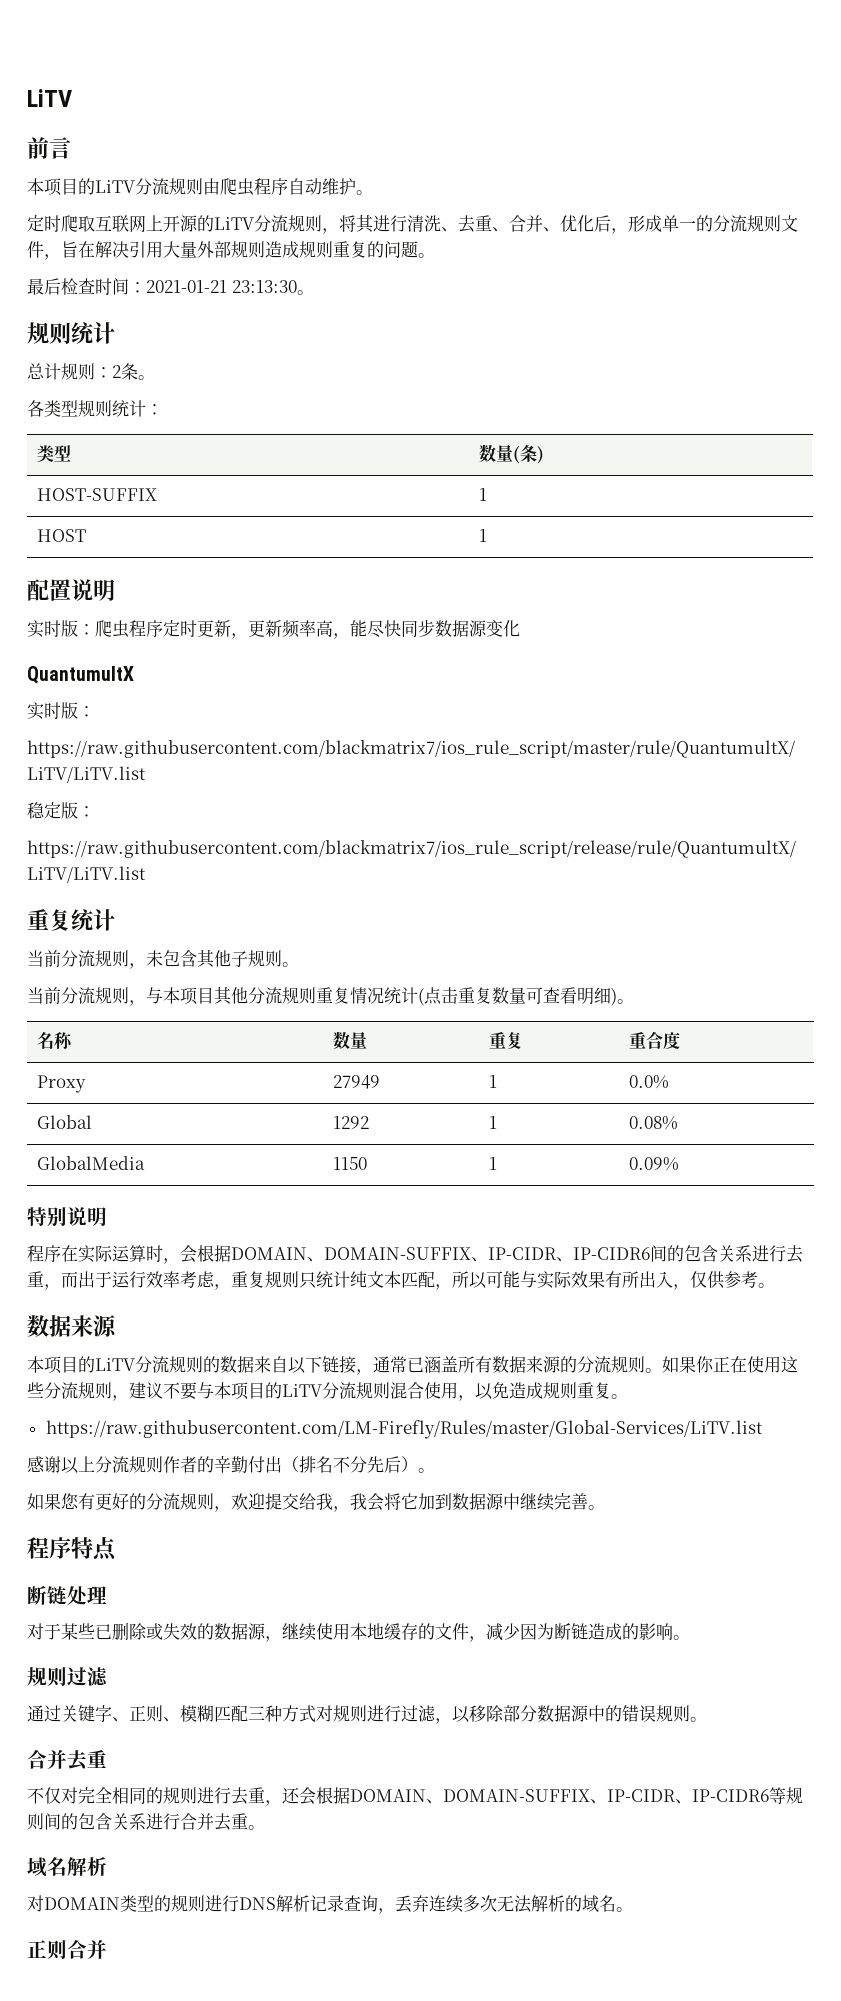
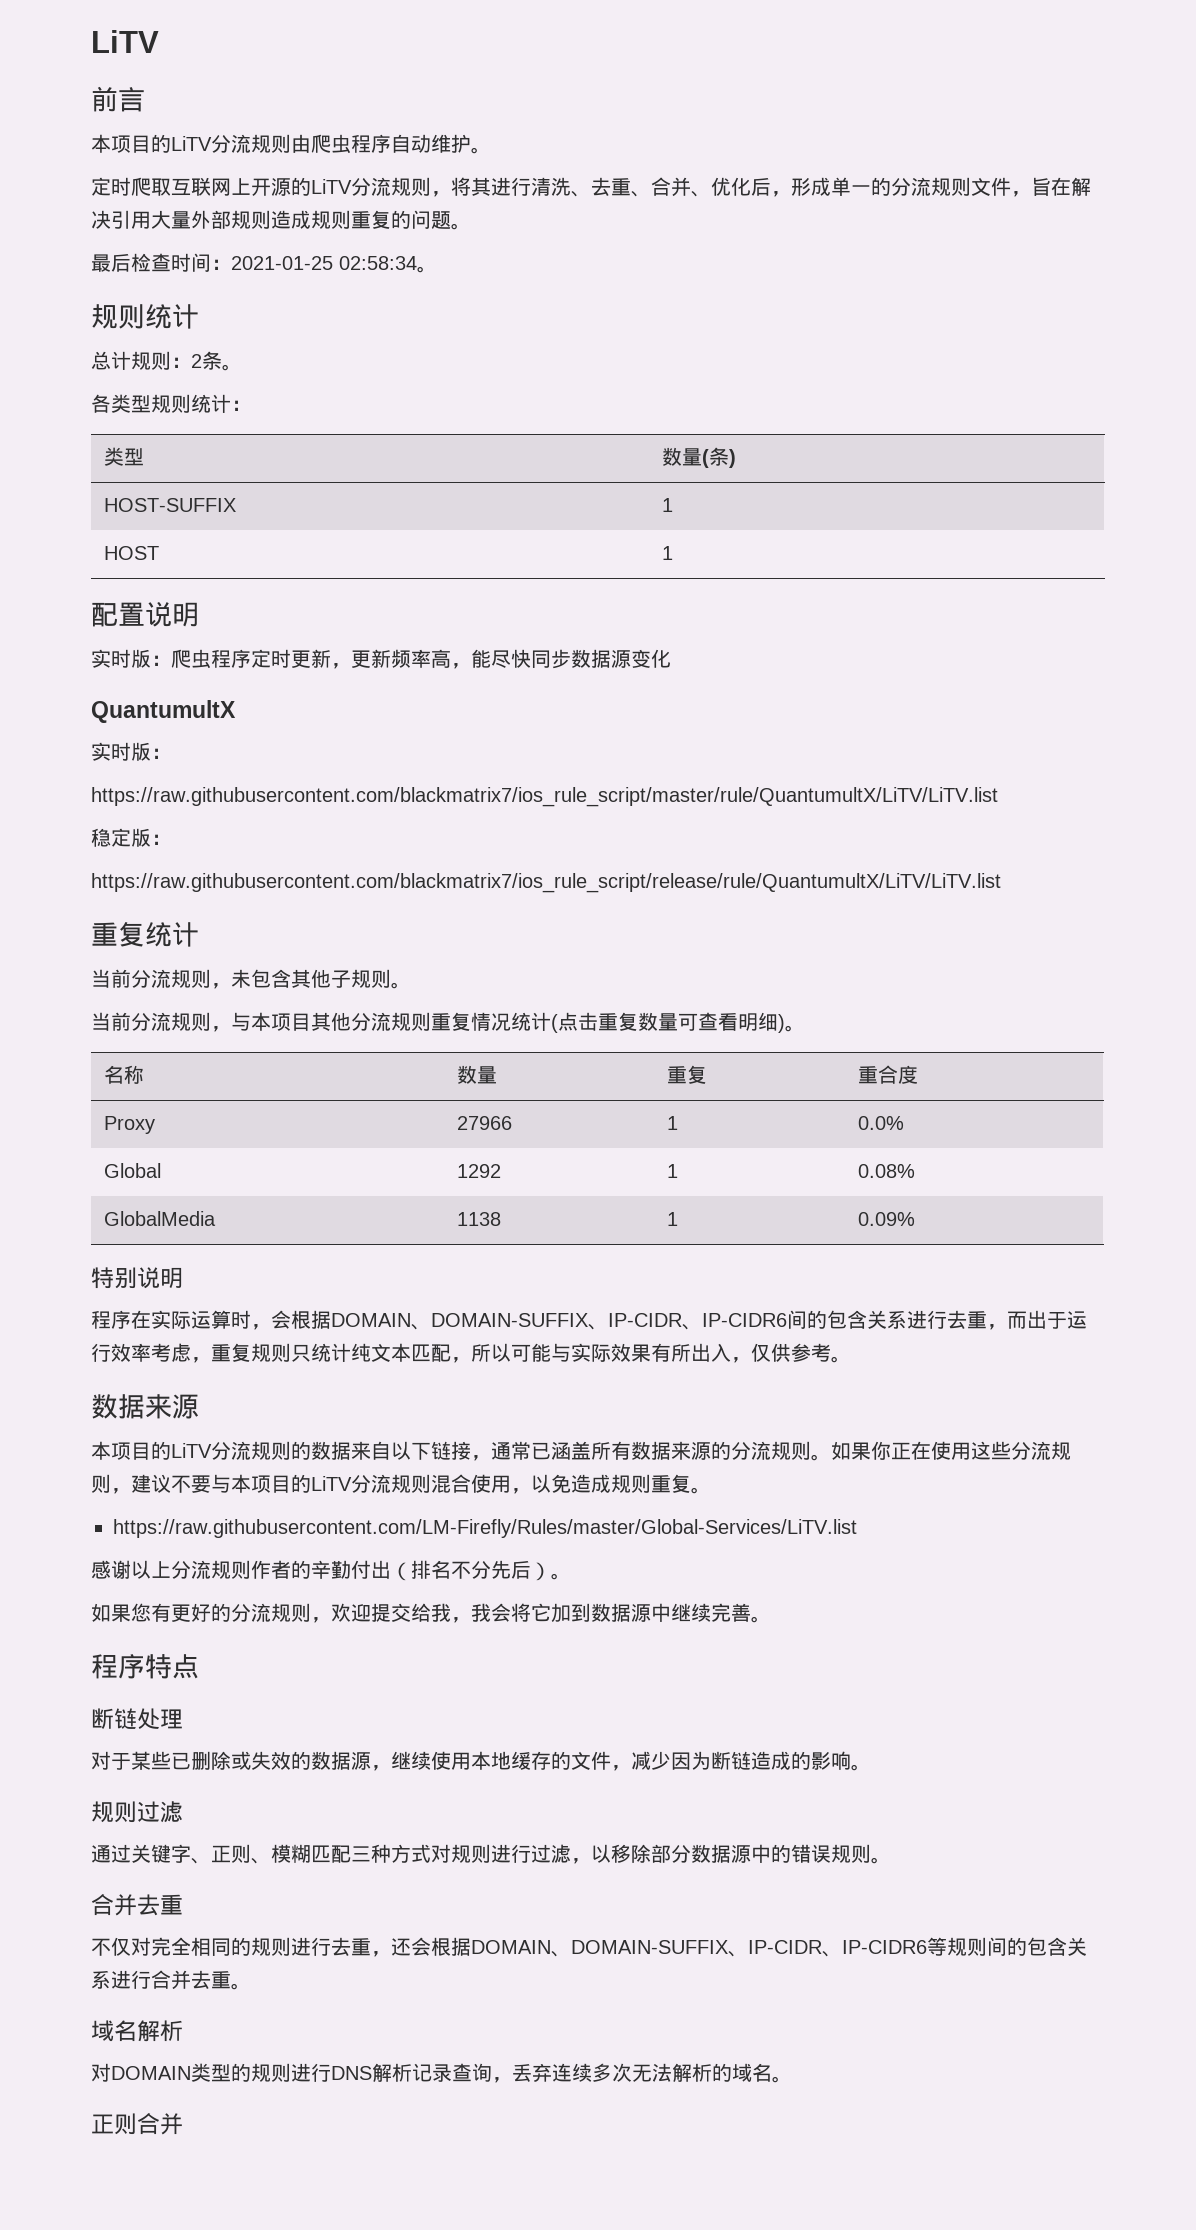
- 最后检查时间：2021-01-21 23:13:30。
+ 最后检查时间：2021-01-25 02:58:34。
- Proxy | 27949 | 1 | 0.0%
+ Proxy | 27966 | 1 | 0.0%
- GlobalMedia | 1150 | 1 | 0.09%
+ GlobalMedia | 1138 | 1 | 0.09%

